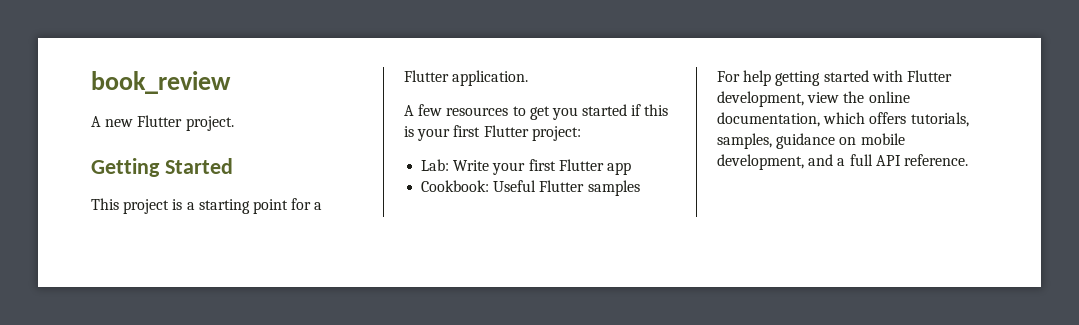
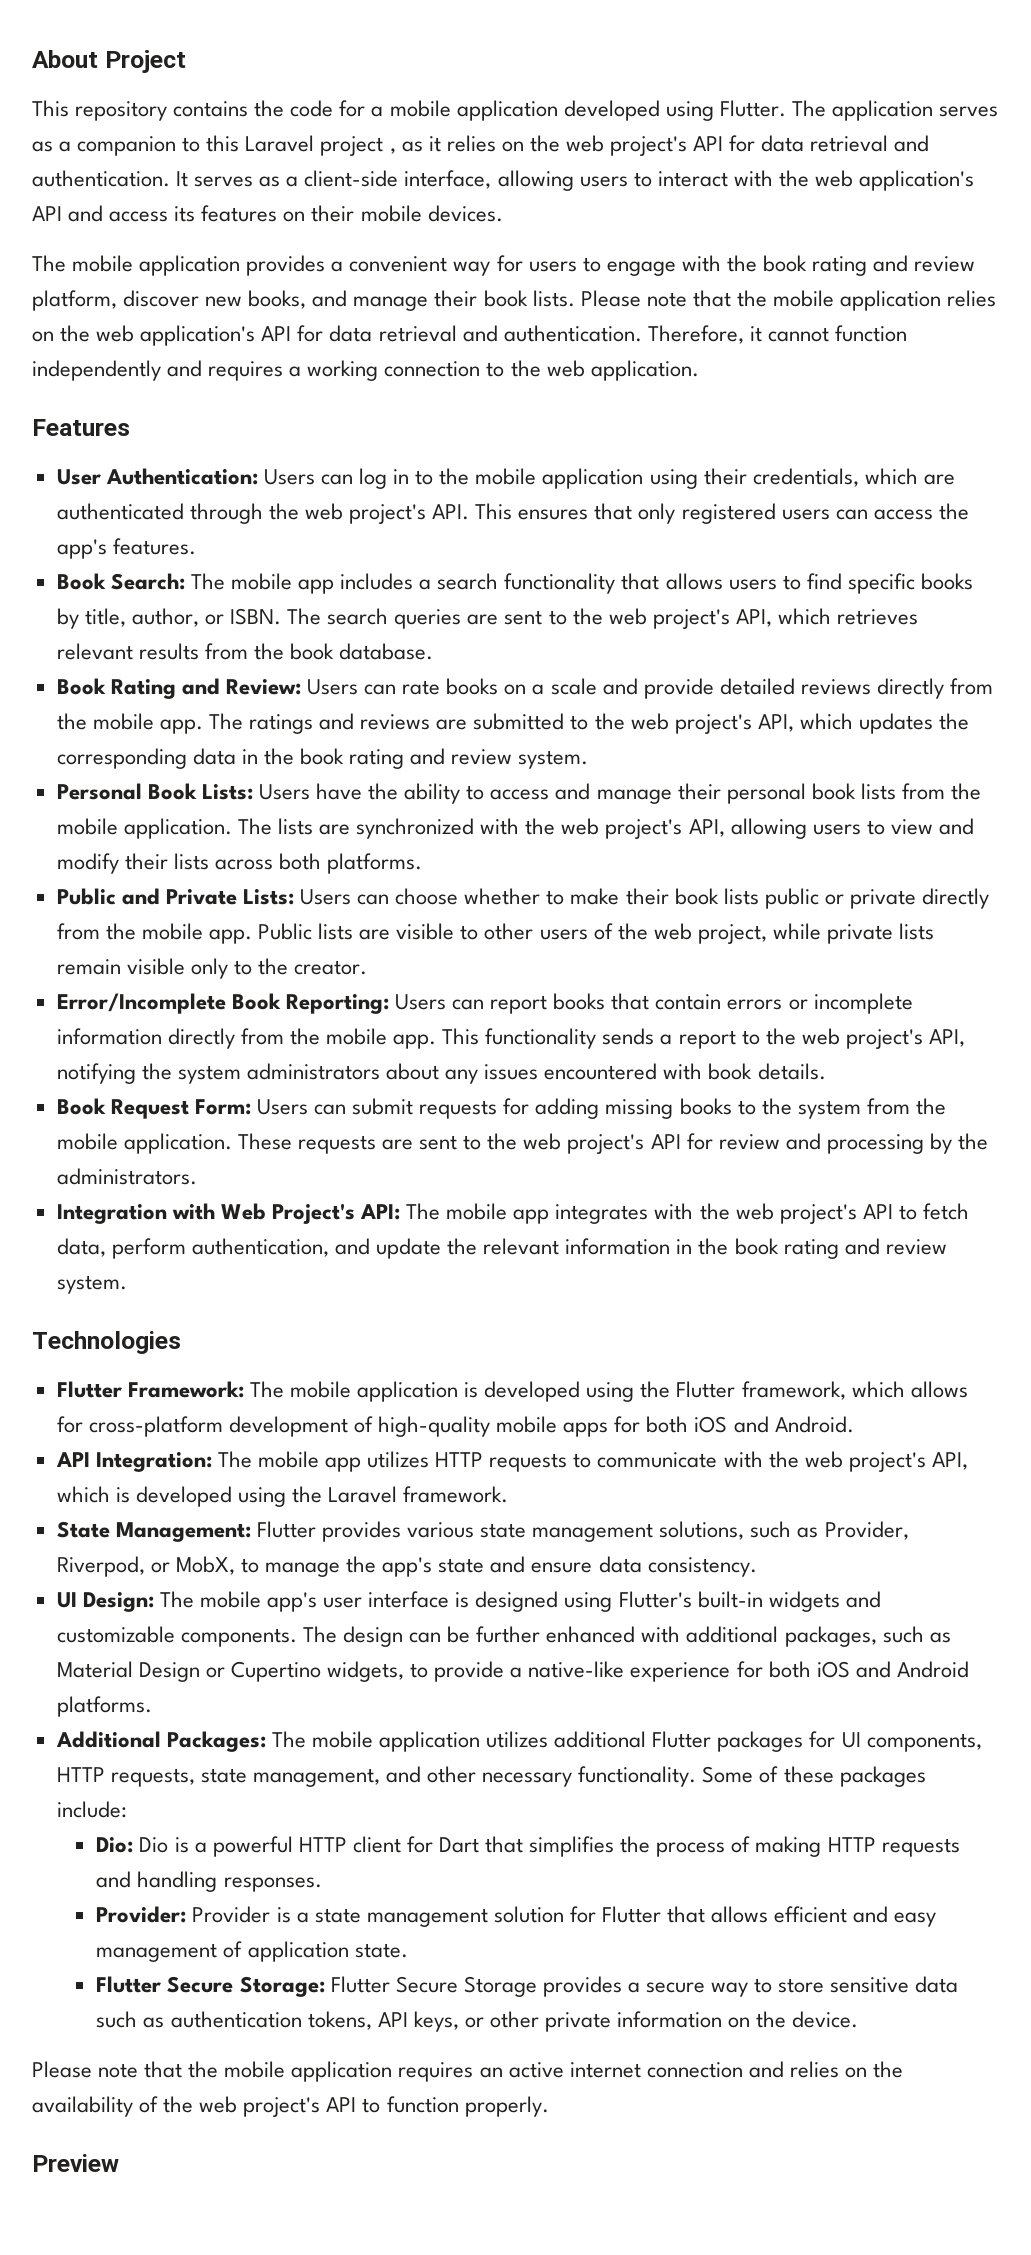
- book_review
- A new Flutter project.
- Getting Started
- This project is a starting point for a Flutter application.
- A few resources to get you started if this is your first Flutter project:
- Lab: Write your first Flutter app
- Cookbook: Useful Flutter samples
- For help getting started with Flutter development, view the online documentation, which offers tutorials, samples, guidance on mobile development, and a full API reference.
+ About Project
+ This repository contains the code for a mobile application developed using Flutter. The application serves as a companion to this Laravel project , as it relies on the web project's API for data retrieval and authentication. It serves as a client-side interface, allowing users to interact with the web application's API and access its features on their mobile devices.
+ The mobile application provides a convenient way for users to engage with the book rating and review platform, discover new books, and manage their book lists. Please note that the mobile application relies on the web application's API for data retrieval and authentication. Therefore, it cannot function independently and requires a working connection to the web application.
+ Features
+ User Authentication: Users can log in to the mobile application using their credentials, which are authenticated through the web project's API. This ensures that only registered users can access the app's features.
+ Book Search: The mobile app includes a search functionality that allows users to find specific books by title, author, or ISBN. The search queries are sent to the web project's API, which retrieves relevant results from the book database.
+ Book Rating and Review: Users can rate books on a scale and provide detailed reviews directly from the mobile app. The ratings and reviews are submitted to the web project's API, which updates the corresponding data in the book rating and review system.
+ Personal Book Lists: Users have the ability to access and manage their personal book lists from the mobile application. The lists are synchronized with the web project's API, allowing users to view and modify their lists across both platforms.
+ Public and Private Lists: Users can choose whether to make their book lists public or private directly from the mobile app. Public lists are visible to other users of the web project, while private lists remain visible only to the creator.
+ Error/Incomplete Book Reporting: Users can report books that contain errors or incomplete information directly from the mobile app. This functionality sends a report to the web project's API, notifying the system administrators about any issues encountered with book details.
+ Book Request Form: Users can submit requests for adding missing books to the system from the mobile application. These requests are sent to the web project's API for review and processing by the administrators.
+ Integration with Web Project's API: The mobile app integrates with the web project's API to fetch data, perform authentication, and update the relevant information in the book rating and review system.
+ Technologies
+ Flutter Framework: The mobile application is developed using the Flutter framework, which allows for cross-platform development of high-quality mobile apps for both iOS and Android.
+ API Integration: The mobile app utilizes HTTP requests to communicate with the web project's API, which is developed using the Laravel framework.
+ State Management: Flutter provides various state management solutions, such as Provider, Riverpod, or MobX, to manage the app's state and ensure data consistency.
+ UI Design: The mobile app's user interface is designed using Flutter's built-in widgets and customizable components. The design can be further enhanced with additional packages, such as Material Design or Cupertino widgets, to provide a native-like experience for both iOS and Android platforms.
+ Additional Packages: The mobile application utilizes additional Flutter packages for UI components, HTTP requests, state management, and other necessary functionality. Some of these packages include:
+ Dio: Dio is a powerful HTTP client for Dart that simplifies the process of making HTTP requests and handling responses.
+ Provider: Provider is a state management solution for Flutter that allows efficient and easy management of application state.
+ Flutter Secure Storage: Flutter Secure Storage provides a secure way to store sensitive data such as authentication tokens, API keys, or other private information on the device.
+ Please note that the mobile application requires an active internet connection and relies on the availability of the web project's API to function properly.
+ Preview

